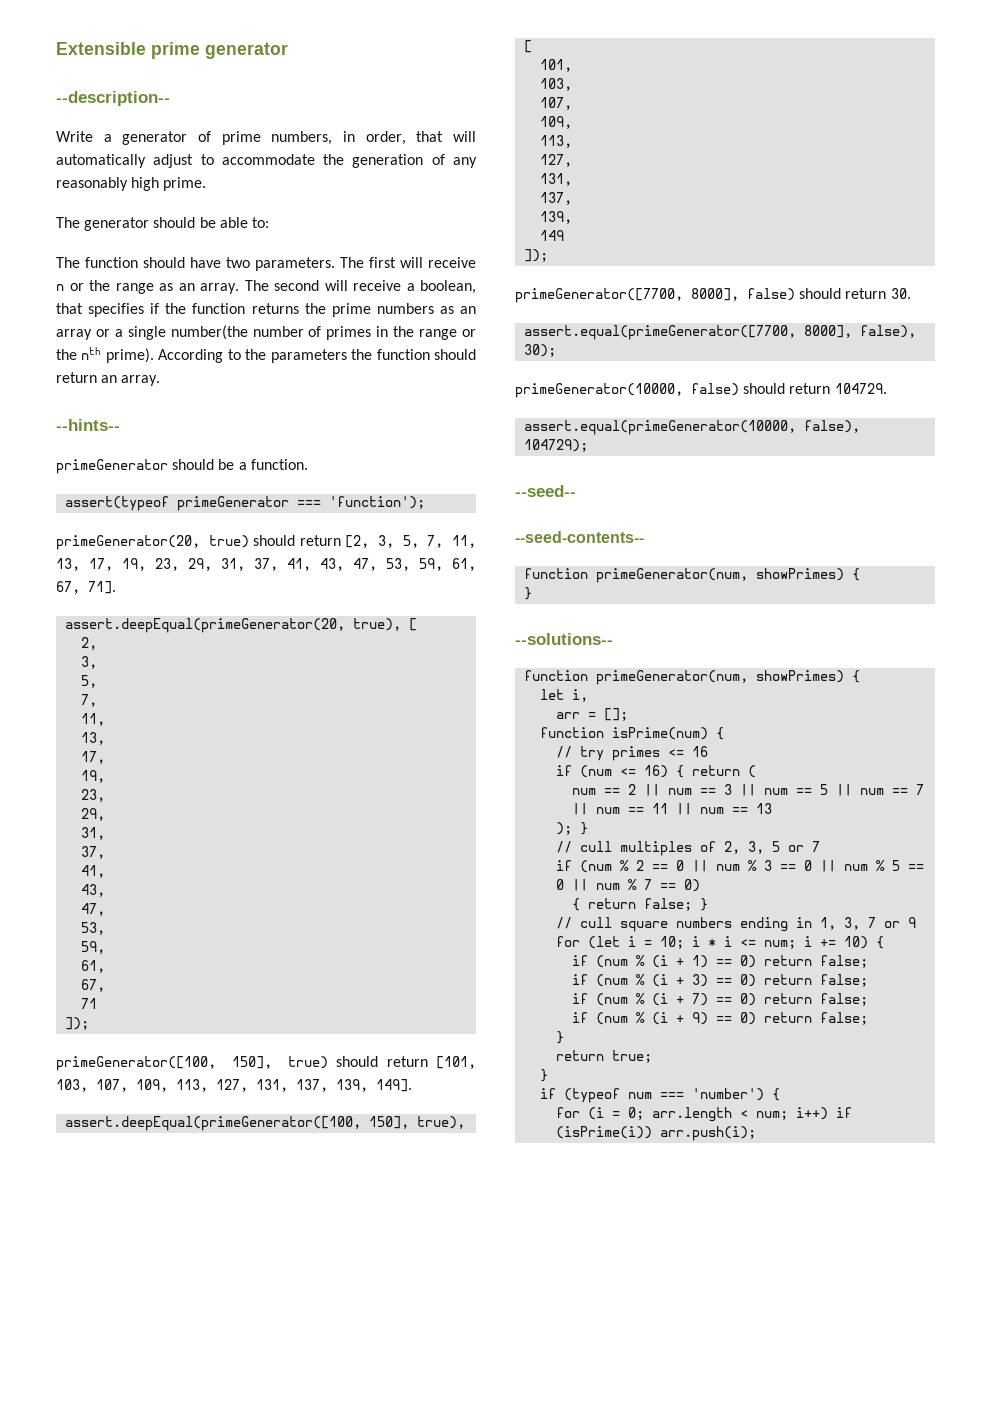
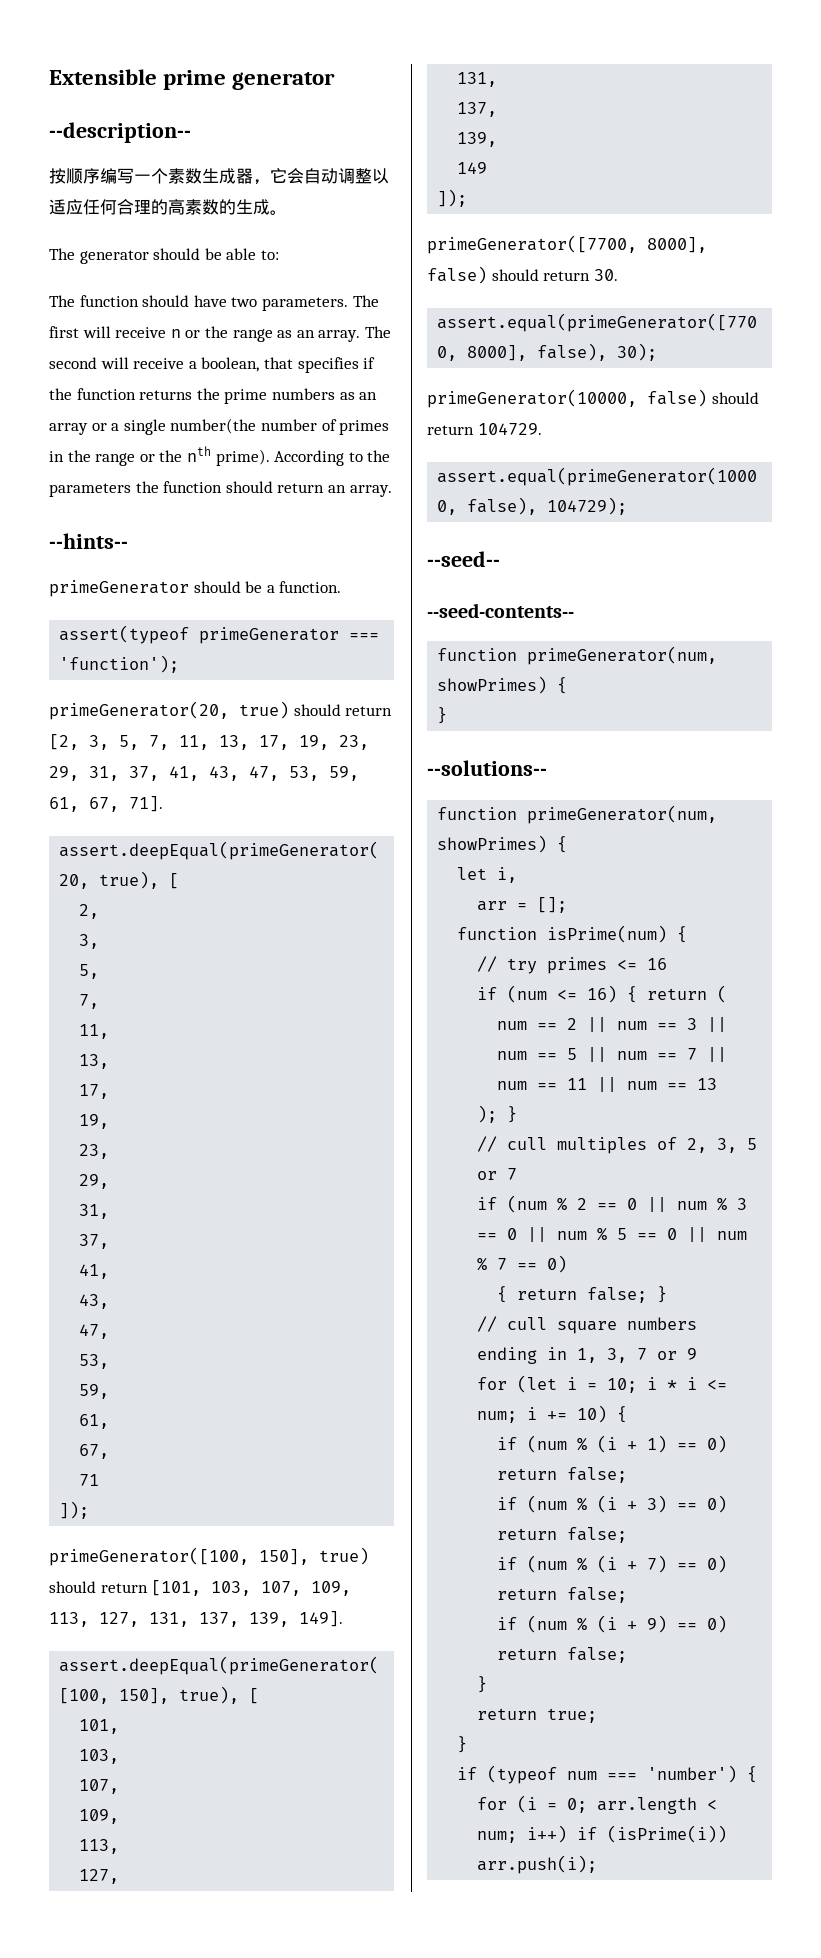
- Write a generator of prime numbers, in order, that will automatically adjust to accommodate the generation of any reasonably high prime.
+ 按顺序编写一个素数生成器，它会自动调整以适应任何合理的高素数的生成。

